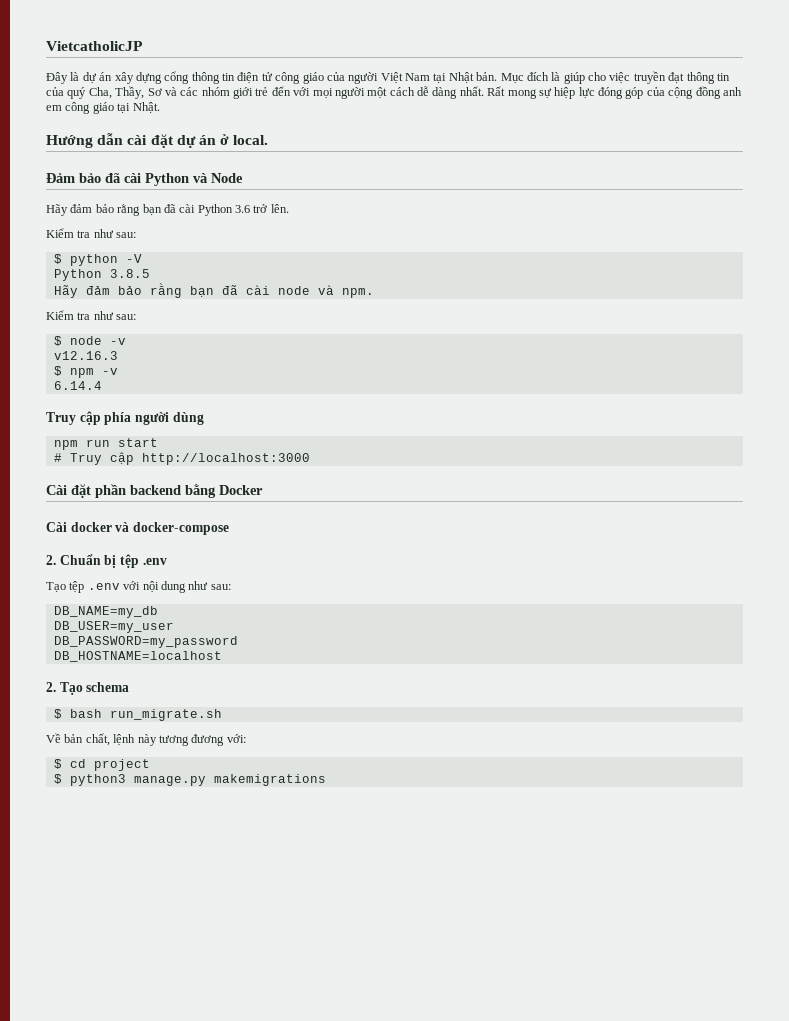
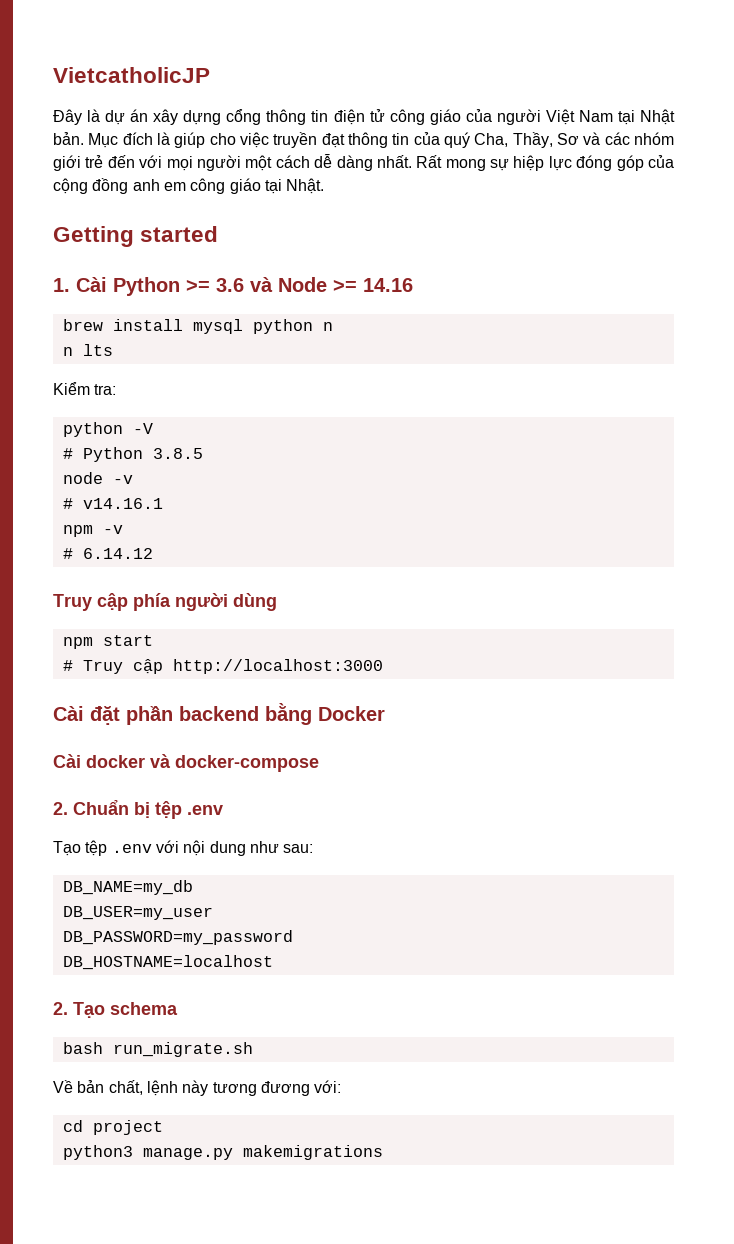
- Hướng dẫn cài đặt dự án ở local.
- Đảm bảo đã cài Python và Node
- Hãy đảm bảo rằng bạn đã cài Python 3.6 trở lên.
- Kiểm tra như sau:
- $ python -V
+ Getting started
+ 1. Cài Python >= 3.6 và Node >= 14.16
+ brew install mysql python n
+ n lts
+ Kiểm tra:
+ python -V
- Python 3.8.5
+ # Python 3.8.5
- Hãy đảm bảo rằng bạn đã cài node và npm.
- Kiểm tra như sau:
- $ node -v
+ node -v
- v12.16.3
- $ npm -v
+ # v14.16.1
+ npm -v
- 6.14.4
+ # 6.14.12
- npm run start
+ npm start
- $ bash run_migrate.sh
+ bash run_migrate.sh
- $ cd project
+ cd project
- $ python3 manage.py makemigrations
+ python3 manage.py makemigrations

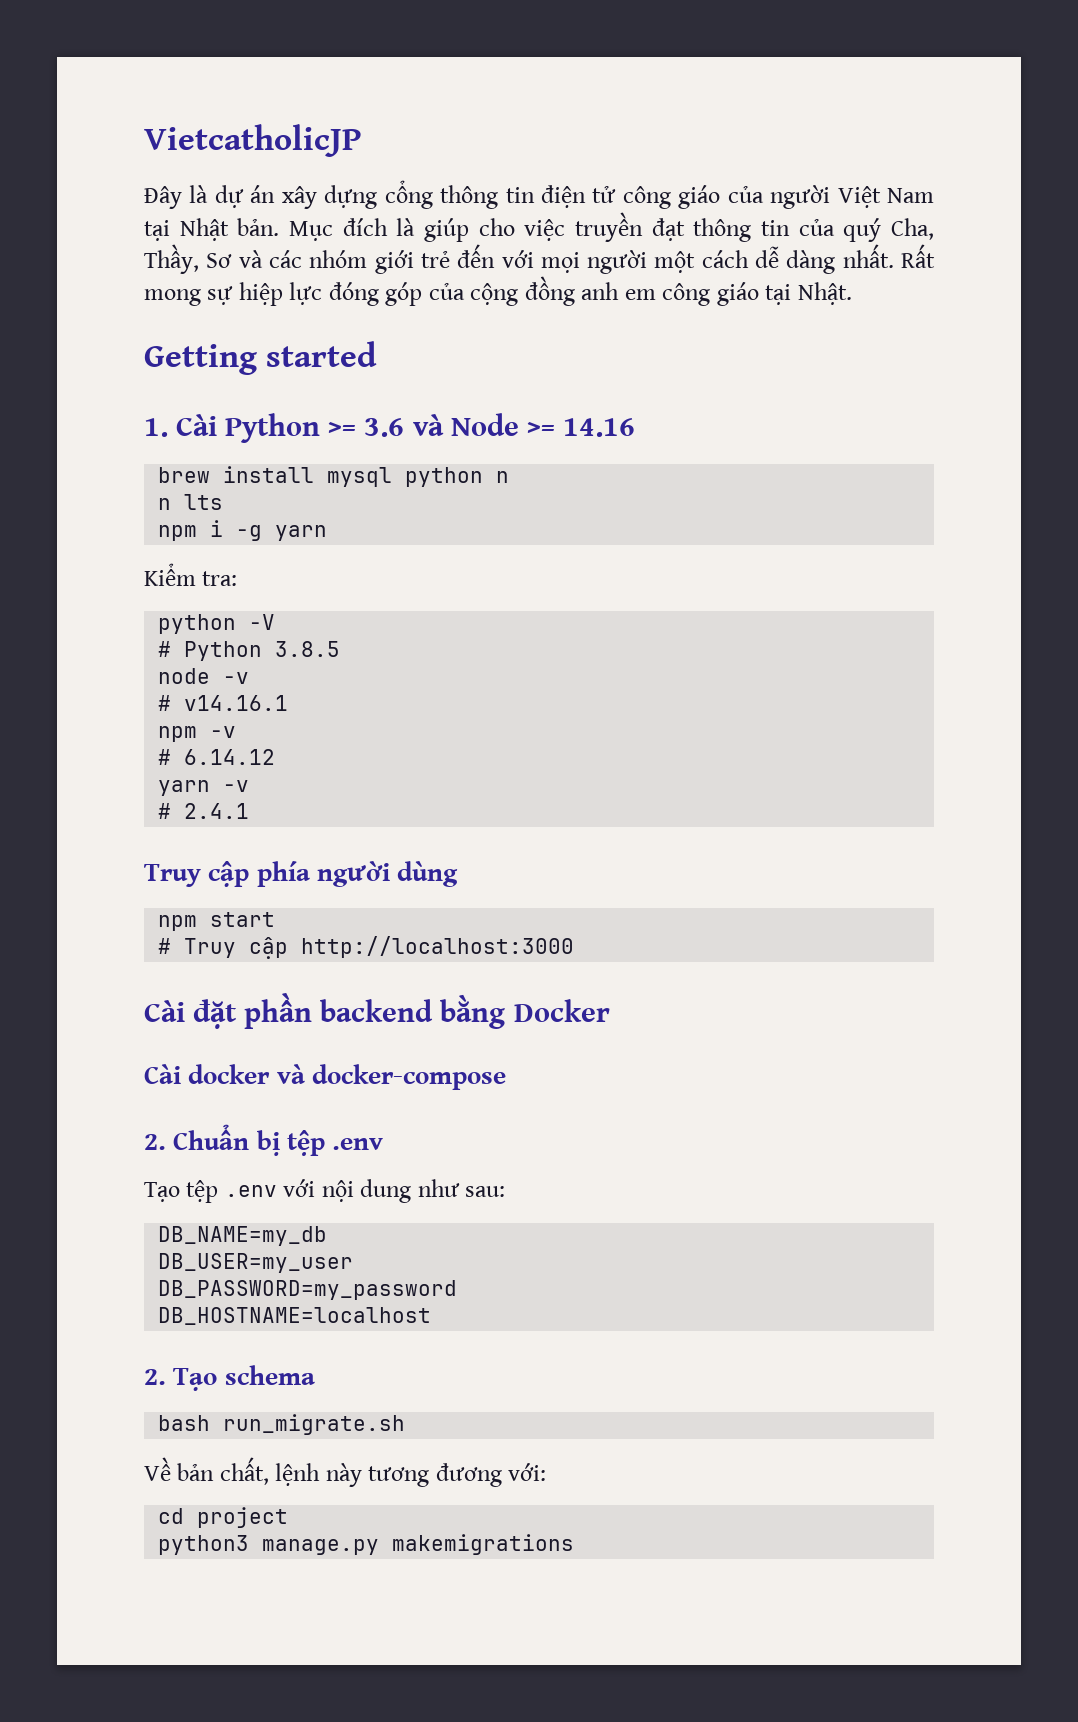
+ npm i -g yarn
+ yarn -v
+ # 2.4.1

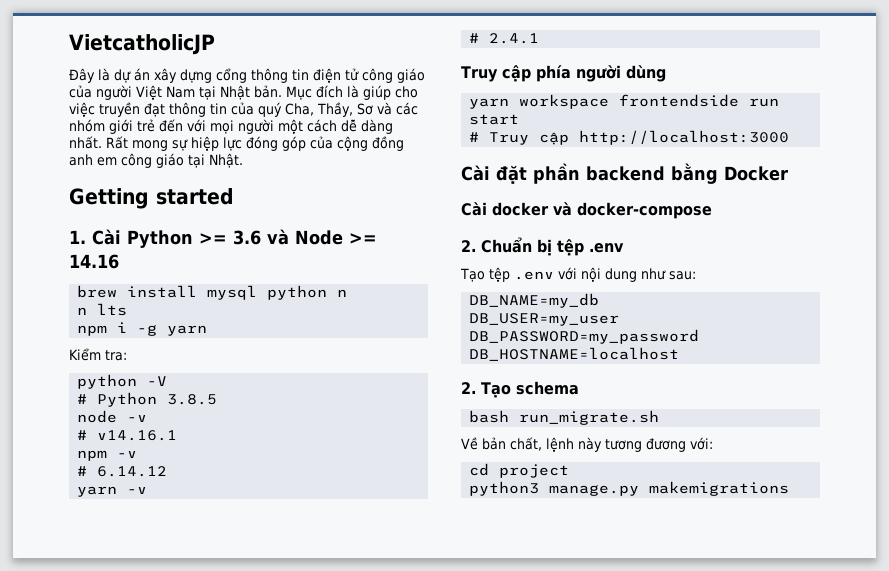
- npm start
+ yarn workspace frontendside run start

